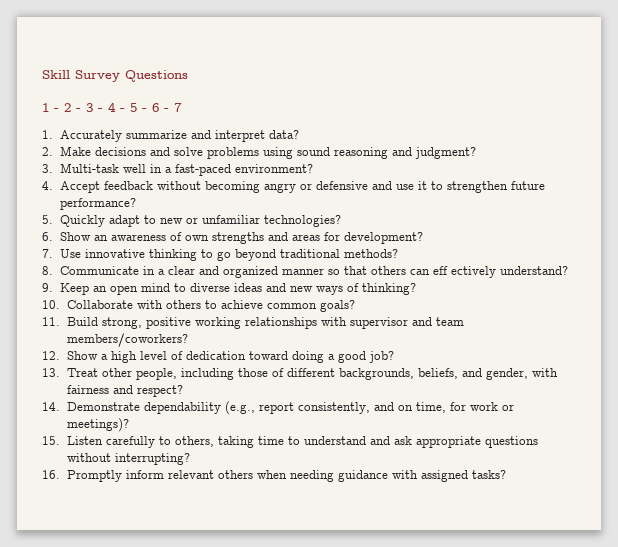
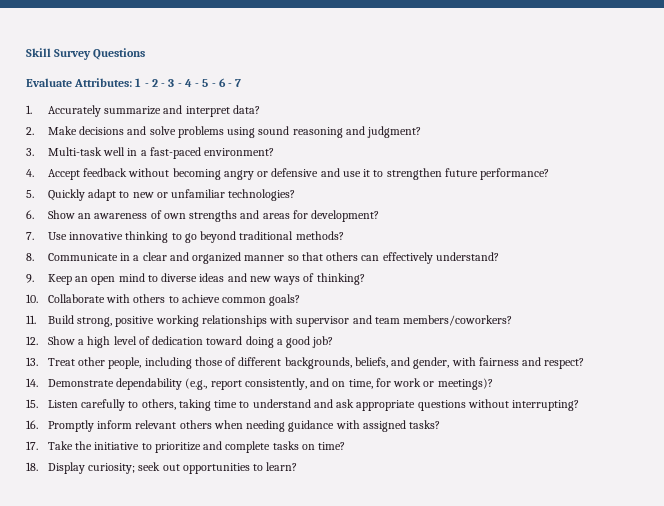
- 1 - 2 - 3 - 4 - 5 - 6 - 7
+ Evaluate Attributes: 1 - 2 - 3 - 4 - 5 - 6 - 7
- 8. Communicate in a clear and organized manner so that others can eff ectively understand?
+ 8. Communicate in a clear and organized manner so that others can effectively understand?
+ 17. Take the initiative to prioritize and complete tasks on time?
+ 18. Display curiosity; seek out opportunities to learn?

